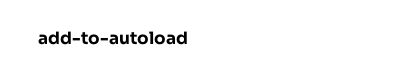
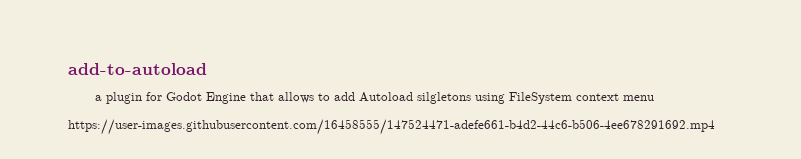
+ a plugin for Godot Engine that allows to add Autoload silgletons using FileSystem context menu
+ https://user-images.githubusercontent.com/16458555/147524471-adefe661-b4d2-44c6-b506-4ee678291692.mp4

